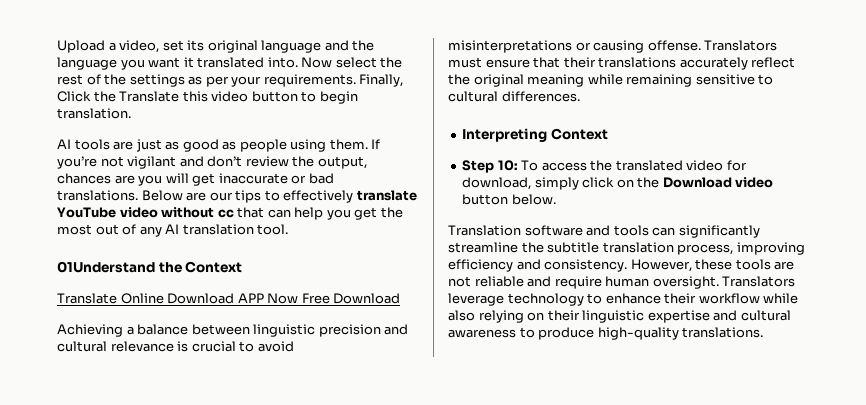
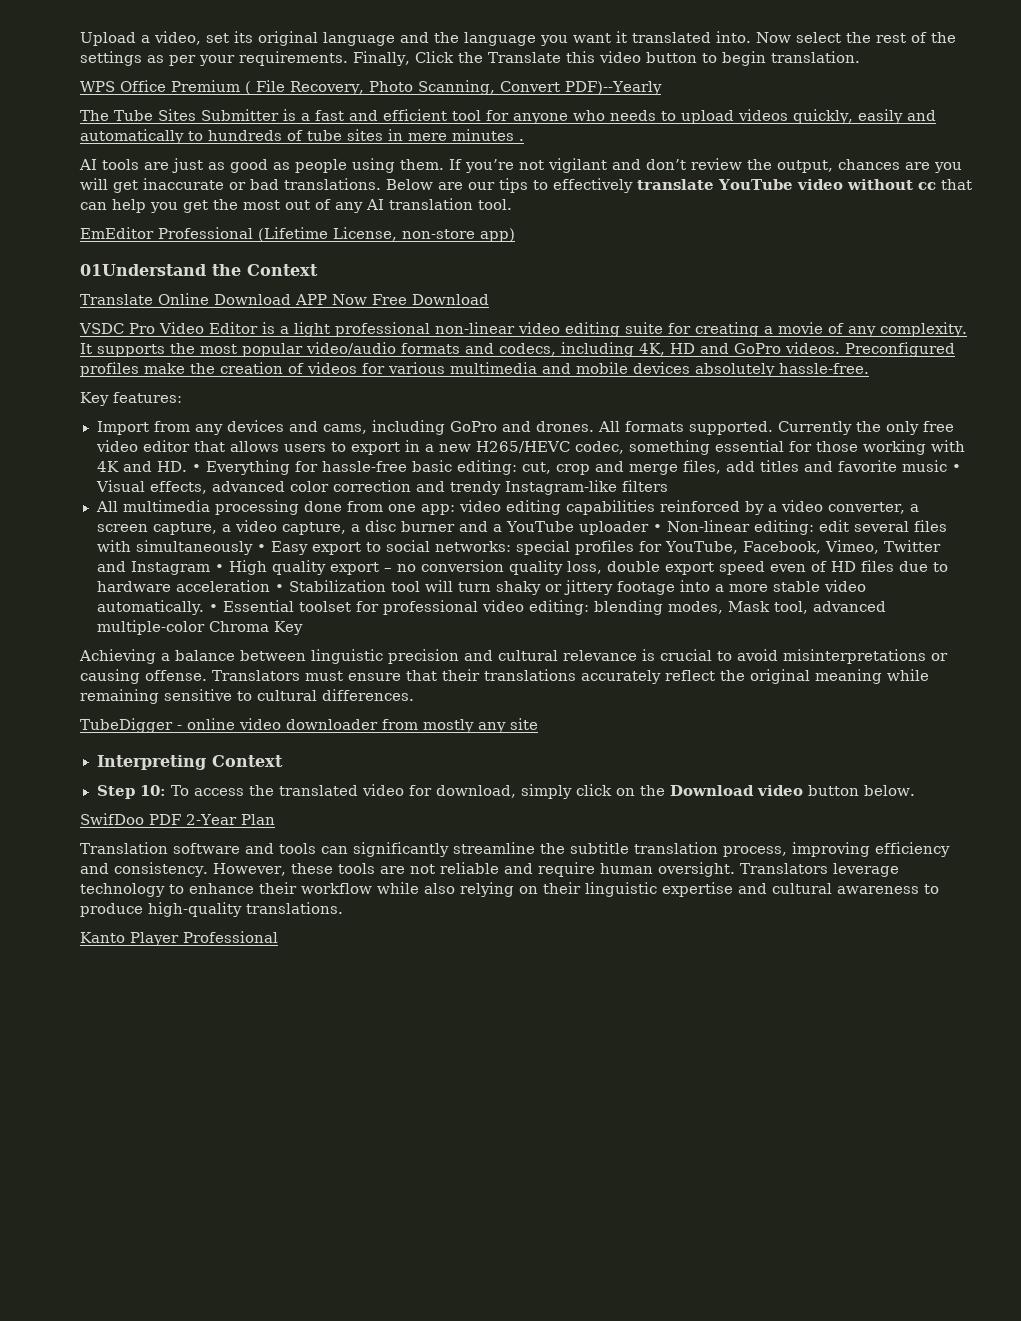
+ WPS Office Premium ( File Recovery, Photo Scanning, Convert PDF)--Yearly
+ The Tube Sites Submitter is a fast and efficient tool for anyone who needs to upload videos quickly, easily and automatically to hundreds of tube sites in mere minutes .
+ EmEditor Professional (Lifetime License, non-store app)
+ VSDC Pro Video Editor is a light professional non-linear video editing suite for creating a movie of any complexity. It supports the most popular video/audio formats and codecs, including 4K, HD and GoPro videos. Preconfigured profiles make the creation of videos for various multimedia and mobile devices absolutely hassle-free.
+ Key features:
+ Import from any devices and cams, including GoPro and drones. All formats supported. Сurrently the only free video editor that allows users to export in a new H265/HEVC codec, something essential for those working with 4K and HD. • Everything for hassle-free basic editing: cut, crop and merge files, add titles and favorite music • Visual effects, advanced color correction and trendy Instagram-like filters
+ All multimedia processing done from one app: video editing capabilities reinforced by a video converter, a screen capture, a video capture, a disc burner and a YouTube uploader • Non-linear editing: edit several files with simultaneously • Easy export to social networks: special profiles for YouTube, Facebook, Vimeo, Twitter and Instagram • High quality export – no conversion quality loss, double export speed even of HD files due to hardware acceleration • Stabilization tool will turn shaky or jittery footage into a more stable video automatically. • Essential toolset for professional video editing: blending modes, Mask tool, advanced multiple-color Chroma Key
+ TubeDigger - online video downloader from mostly any site
+ SwifDoo PDF 2-Year Plan
+ Kanto Player Professional

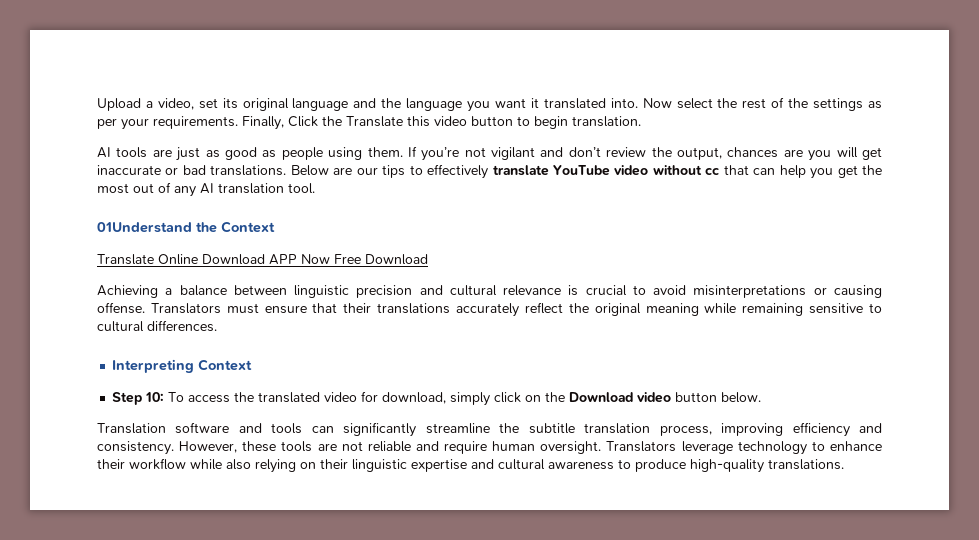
- WPS Office Premium ( File Recovery, Photo Scanning, Convert PDF)--Yearly
- The Tube Sites Submitter is a fast and efficient tool for anyone who needs to upload videos quickly, easily and automatically to hundreds of tube sites in mere minutes .
- EmEditor Professional (Lifetime License, non-store app)
- VSDC Pro Video Editor is a light professional non-linear video editing suite for creating a movie of any complexity. It supports the most popular video/audio formats and codecs, including 4K, HD and GoPro videos. Preconfigured profiles make the creation of videos for various multimedia and mobile devices absolutely hassle-free.
- Key features:
- Import from any devices and cams, including GoPro and drones. All formats supported. Сurrently the only free video editor that allows users to export in a new H265/HEVC codec, something essential for those working with 4K and HD. • Everything for hassle-free basic editing: cut, crop and merge files, add titles and favorite music • Visual effects, advanced color correction and trendy Instagram-like filters
- All multimedia processing done from one app: video editing capabilities reinforced by a video converter, a screen capture, a video capture, a disc burner and a YouTube uploader • Non-linear editing: edit several files with simultaneously • Easy export to social networks: special profiles for YouTube, Facebook, Vimeo, Twitter and Instagram • High quality export – no conversion quality loss, double export speed even of HD files due to hardware acceleration • Stabilization tool will turn shaky or jittery footage into a more stable video automatically. • Essential toolset for professional video editing: blending modes, Mask tool, advanced multiple-color Chroma Key
- TubeDigger - online video downloader from mostly any site
- SwifDoo PDF 2-Year Plan
- Kanto Player Professional

